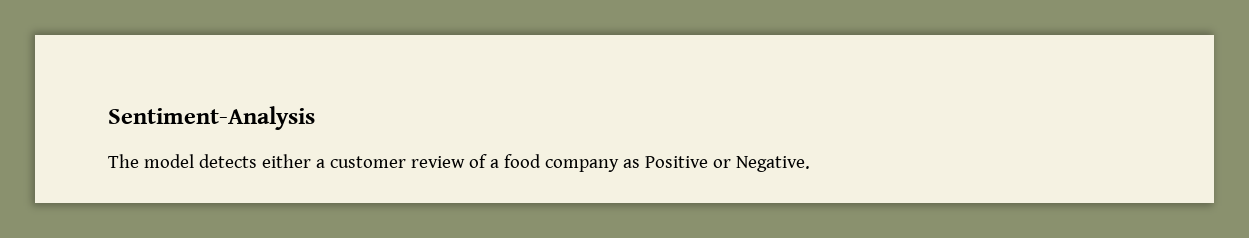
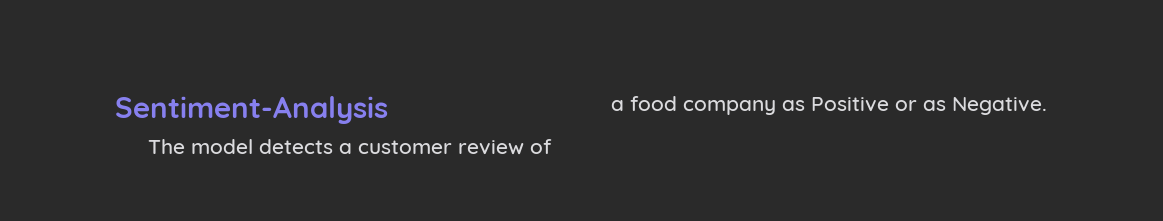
- The model detects either a customer review of a food company as Positive or Negative.
+ The model detects a customer review of a food company as Positive or as Negative.

